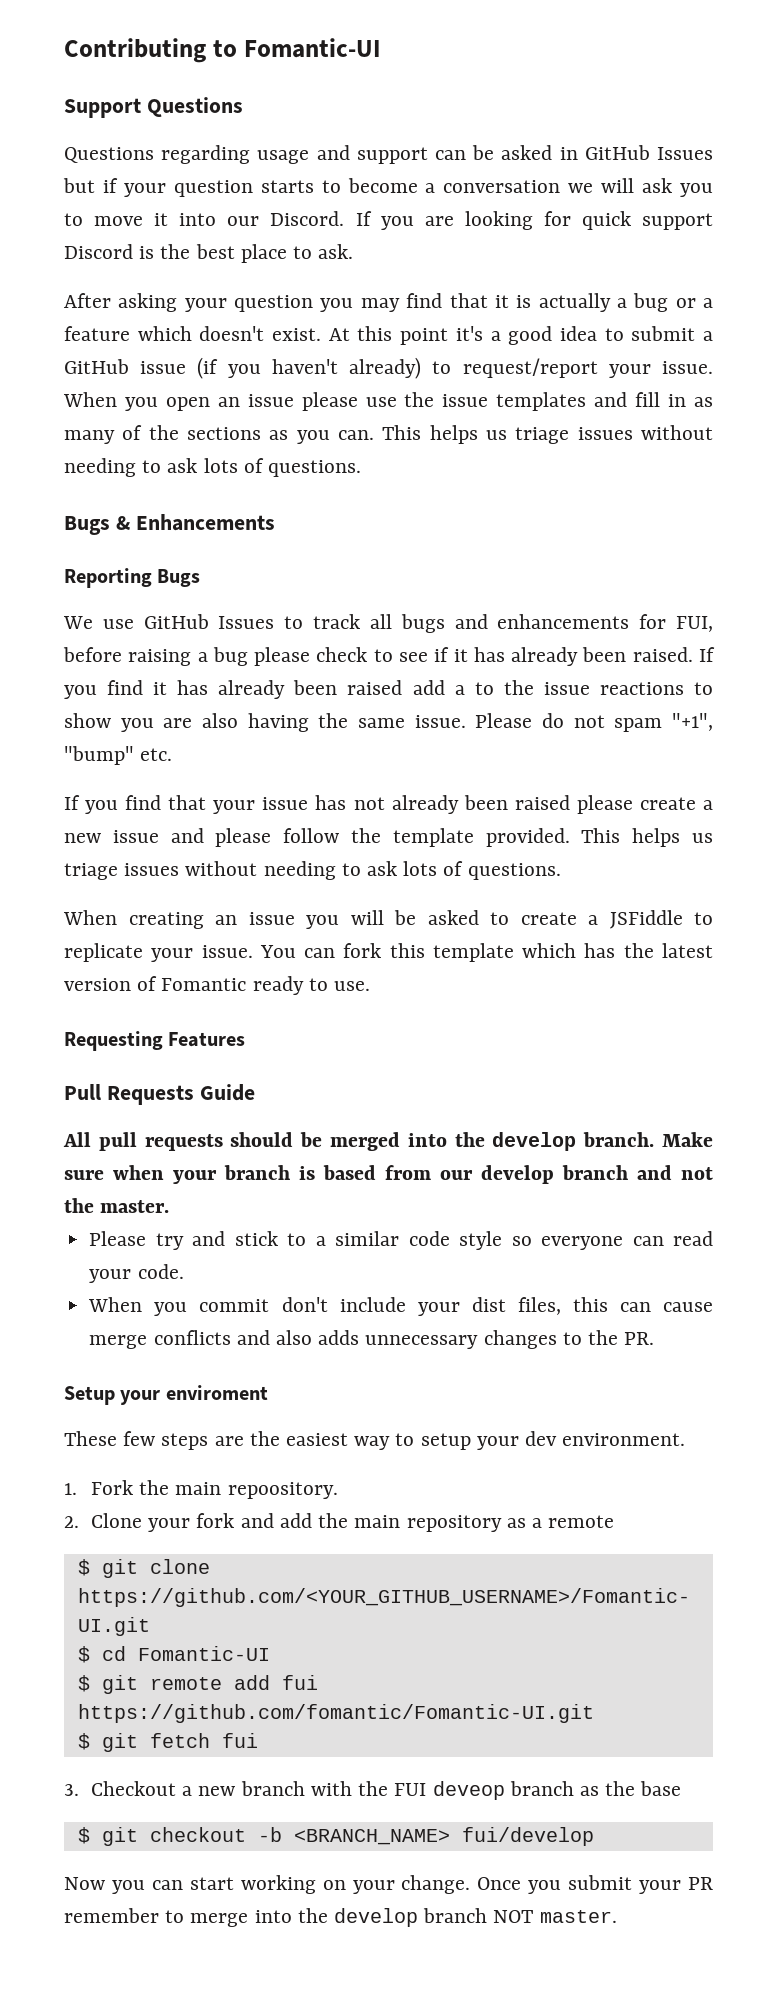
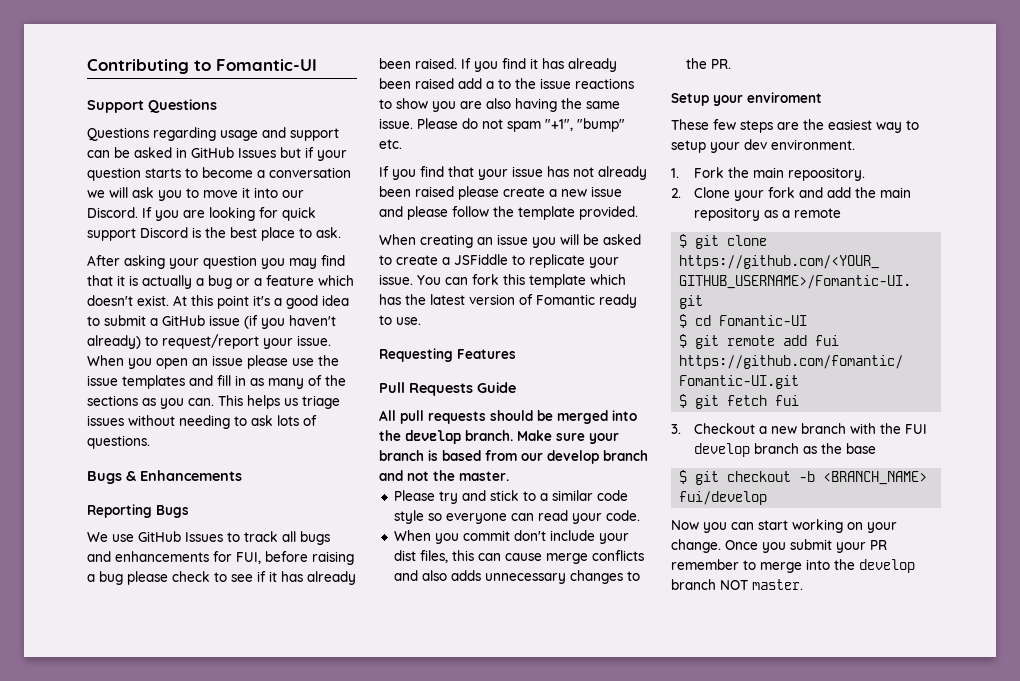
- If you find that your issue has not already been raised please create a new issue and please follow the template provided. This helps us triage issues without needing to ask lots of questions.
+ If you find that your issue has not already been raised please create a new issue and please follow the template provided.
- Make sure when your branch is based from our develop branch and not the master.
+ Make sure your branch is based from our develop branch and not the master.
- 3. Checkout a new branch with the FUI deveop branch as the base
+ 3. Checkout a new branch with the FUI develop branch as the base

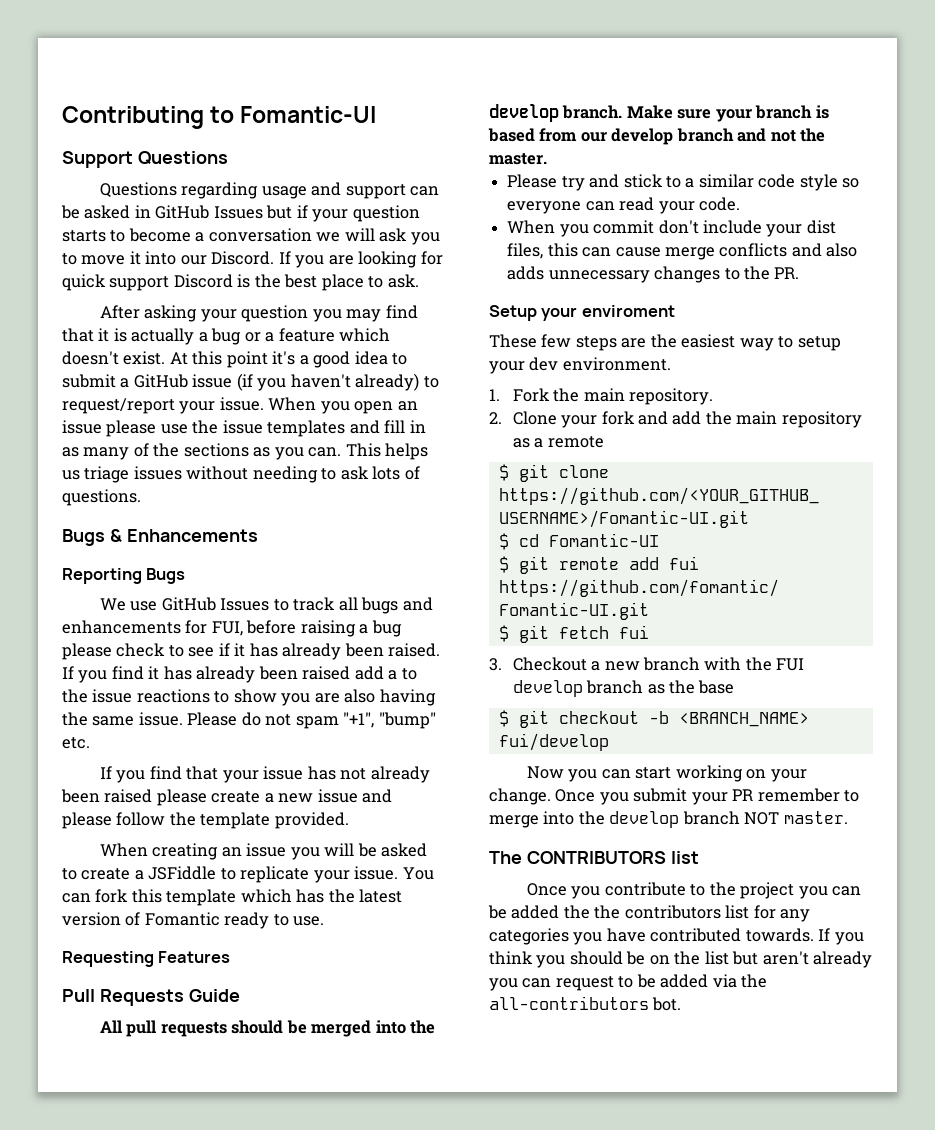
- 1. Fork the main repoository.
+ 1. Fork the main repository.
+ The CONTRIBUTORS list
+ Once you contribute to the project you can be added the the contributors list for any categories you have contributed towards. If you think you should be on the list but aren't already you can request to be added via the all-contributors bot.

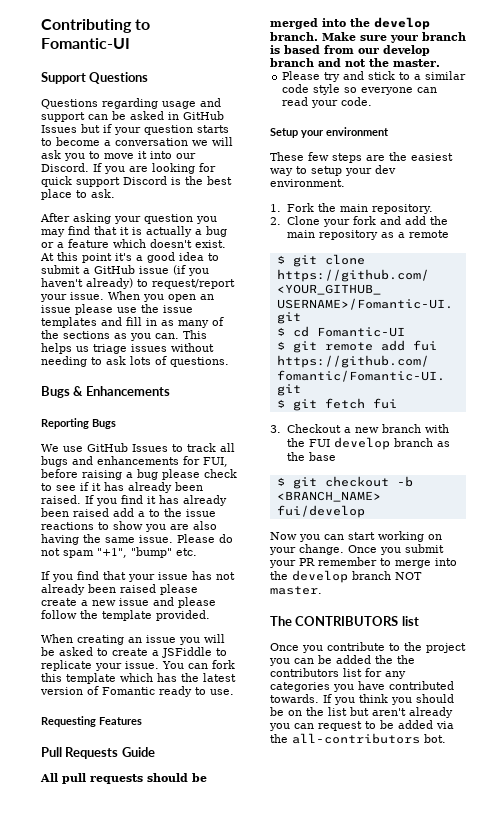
- When you commit don't include your dist files, this can cause merge conflicts and also adds unnecessary changes to the PR.
- Setup your enviroment
+ Setup your environment

